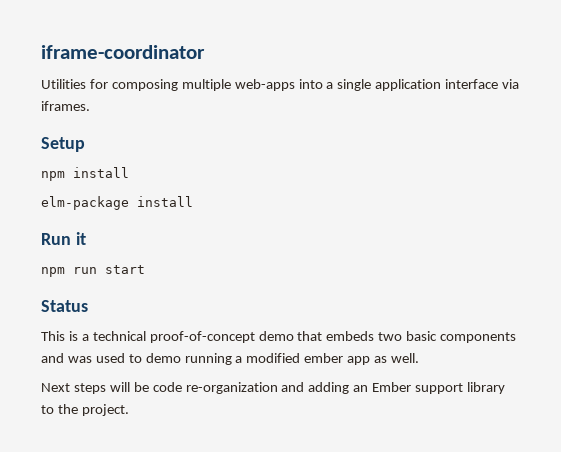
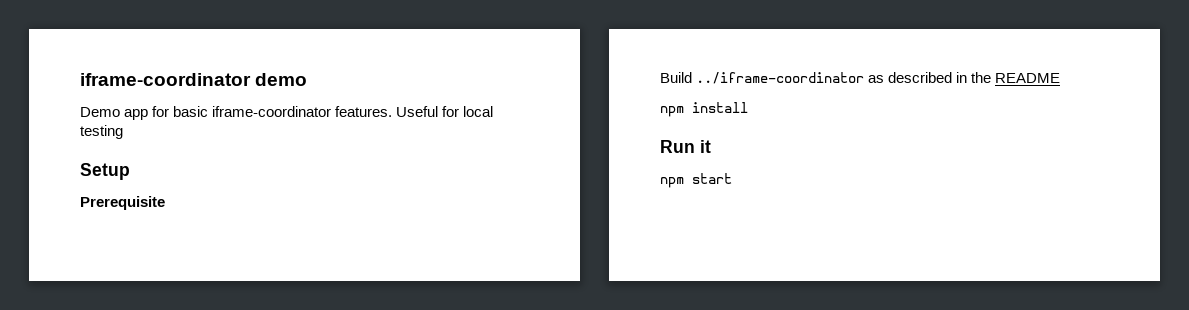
- iframe-coordinator
- Utilities for composing multiple web-apps into a single application interface via iframes.
+ iframe-coordinator demo
+ Demo app for basic iframe-coordinator features. Useful for local testing
  Setup
+ Prerequisite
+ Build ../iframe-coordinator as described in the README
- elm-package install
- npm run start
+ npm start
- Status
- This is a technical proof-of-concept demo that embeds two basic components and was used to demo running a modified ember app as well.
- Next steps will be code re-organization and adding an Ember support library to the project.

